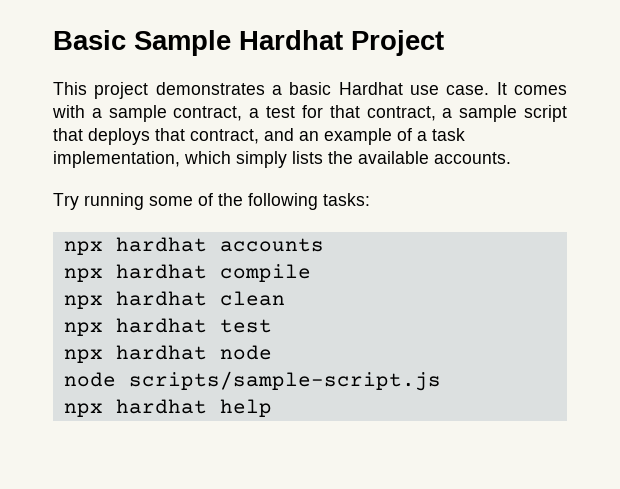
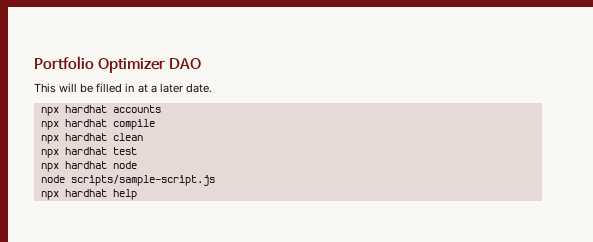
- Basic Sample Hardhat Project
- This project demonstrates a basic Hardhat use case. It comes with a sample contract, a test for that contract, a sample script that deploys that contract, and an example of a task implementation, which simply lists the available accounts.
- Try running some of the following tasks:
+ Portfolio Optimizer DAO
+ This will be filled in at a later date.

